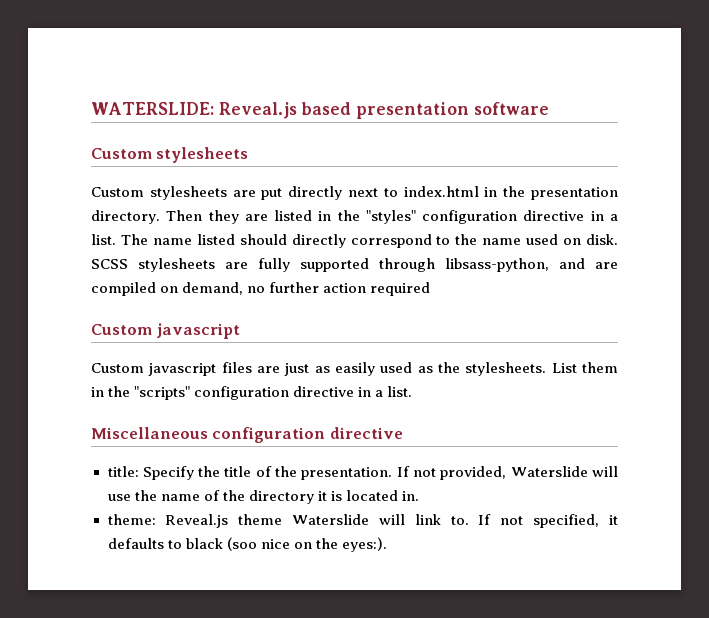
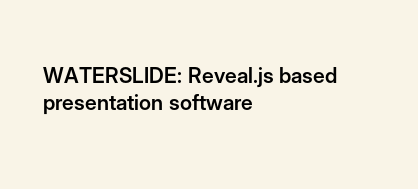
  WATERSLIDE: Reveal.js based presentation software
- Custom stylesheets
- Custom stylesheets are put directly next to index.html in the presentation directory. Then they are listed in the "styles" configuration directive in a list. The name listed should directly correspond to the name used on disk. SCSS stylesheets are fully supported through libsass-python, and are compiled on demand, no further action required
- Custom javascript
- Custom javascript files are just as easily used as the stylesheets. List them in the "scripts" configuration directive in a list.
- Miscellaneous configuration directive
- title: Specify the title of the presentation. If not provided, Waterslide will use the name of the directory it is located in.
- theme: Reveal.js theme Waterslide will link to. If not specified, it defaults to black (soo nice on the eyes:).

